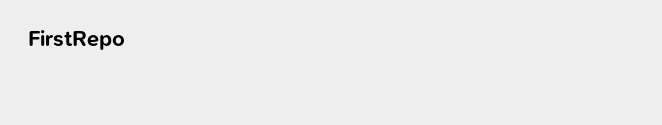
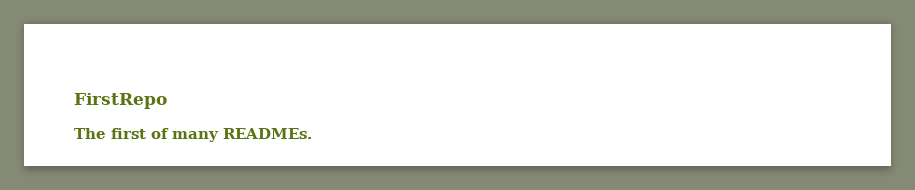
+ The first of many READMEs.

